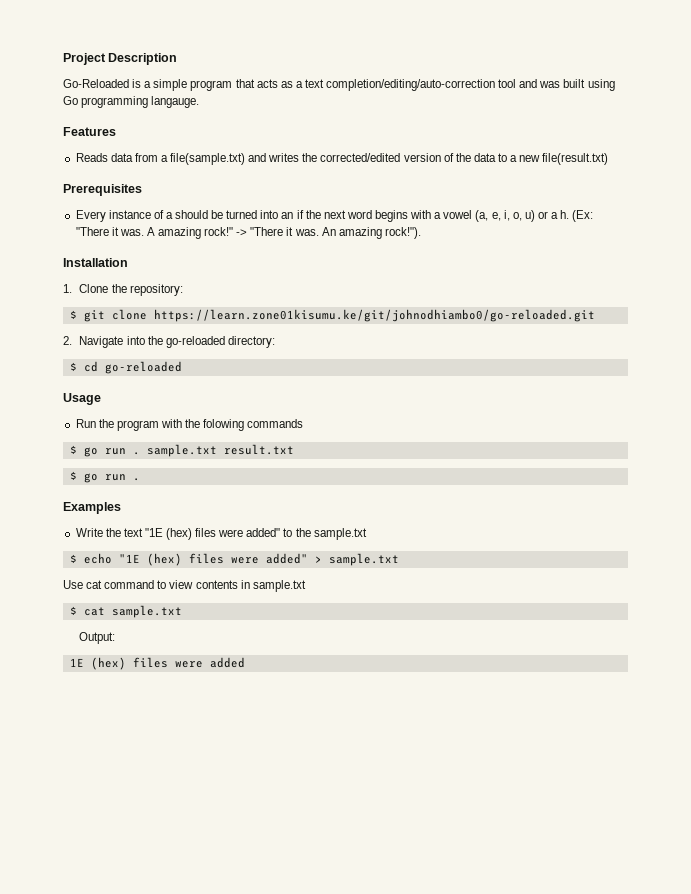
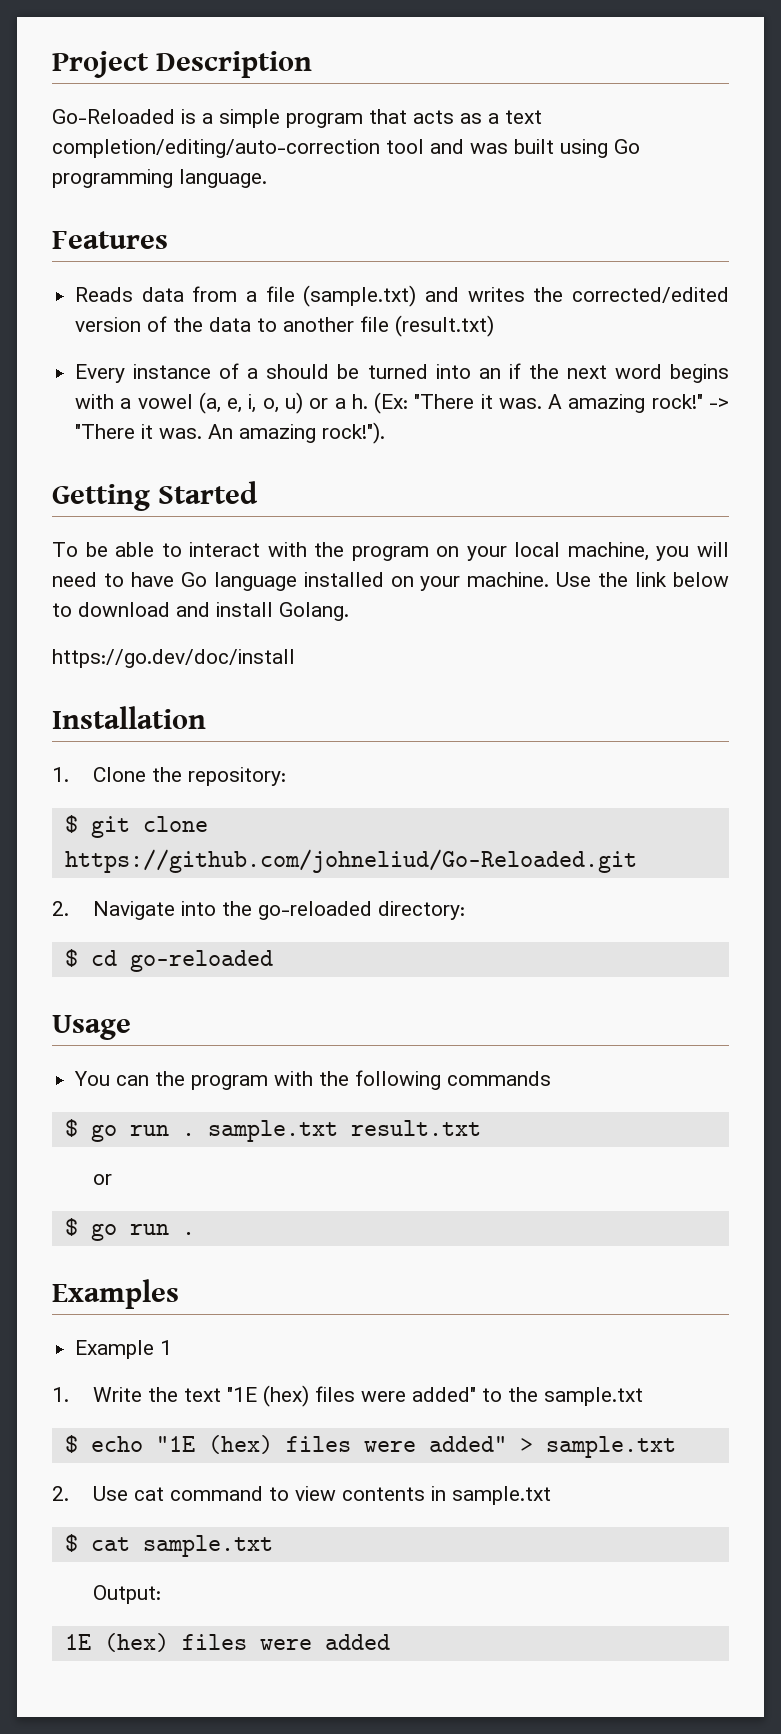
- Go-Reloaded is a simple program that acts as a text completion/editing/auto-correction tool and was built using Go programming langauge.
+ Go-Reloaded is a simple program that acts as a text completion/editing/auto-correction tool and was built using Go programming language.
- Reads data from a file(sample.txt) and writes the corrected/edited version of the data to a new file(result.txt)
- Prerequisites
+ Reads data from a file (sample.txt) and writes the corrected/edited version of the data to another file (result.txt)
+ Getting Started
+ To be able to interact with the program on your local machine, you will need to have Go language installed on your machine. Use the link below to download and install Golang.
+ https://go.dev/doc/install
- $ git clone https://learn.zone01kisumu.ke/git/johnodhiambo0/go-reloaded.git
+ $ git clone https://github.com/johneliud/Go-Reloaded.git
- Run the program with the folowing commands
+ You can the program with the following commands
  $ go run . sample.txt result.txt
+ or
- Write the text "1E (hex) files were added" to the sample.txt
+ Example 1
+ 1. Write the text "1E (hex) files were added" to the sample.txt
- Use cat command to view contents in sample.txt
+ 2. Use cat command to view contents in sample.txt

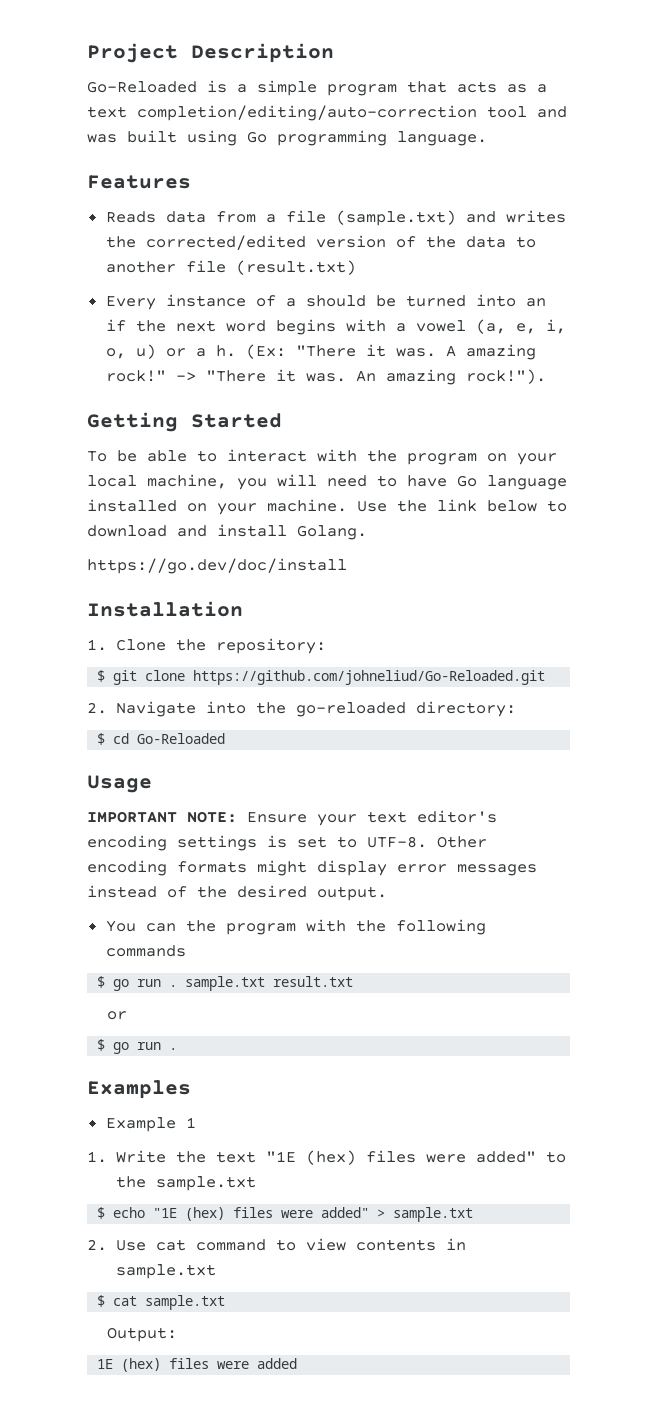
- $ cd go-reloaded
+ $ cd Go-Reloaded
+ IMPORTANT NOTE: Ensure your text editor's encoding settings is set to UTF-8. Other encoding formats might display error messages instead of the desired output.

